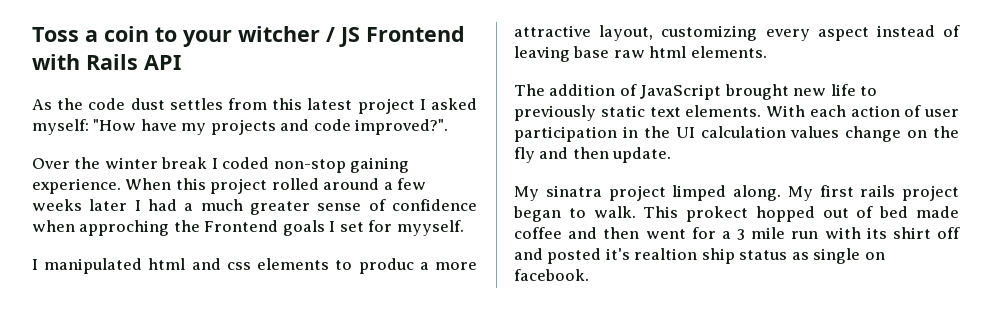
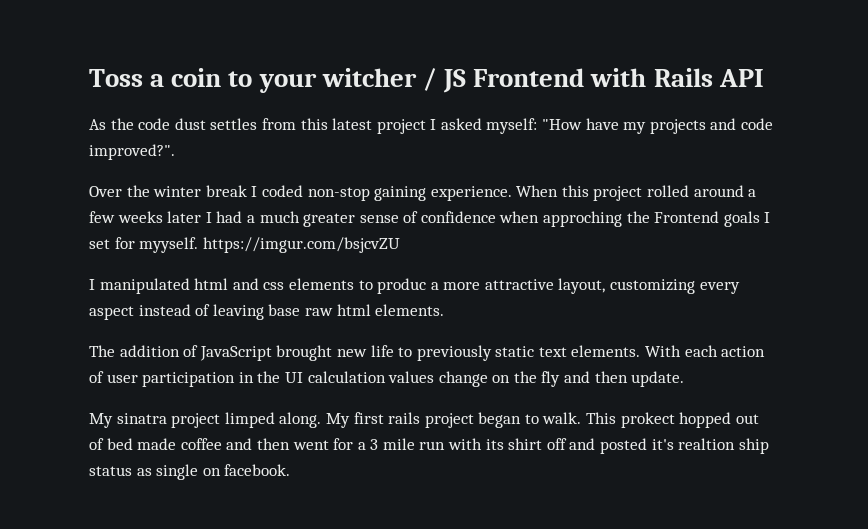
- When this project rolled around a few weeks later I had a much greater sense of confidence when approching the Frontend goals I set for myyself.
+ When this project rolled around a few weeks later I had a much greater sense of confidence when approching the Frontend goals I set for myyself. https://imgur.com/bsjcvZU

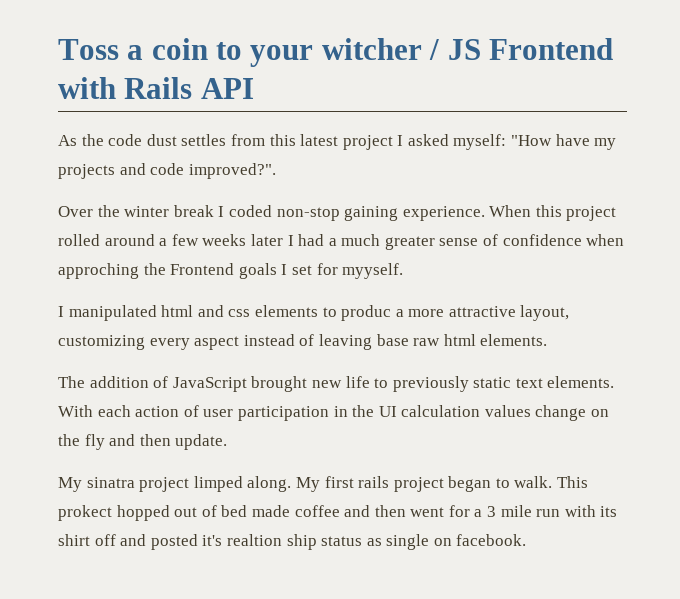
- When this project rolled around a few weeks later I had a much greater sense of confidence when approching the Frontend goals I set for myyself. https://imgur.com/bsjcvZU
+ When this project rolled around a few weeks later I had a much greater sense of confidence when approching the Frontend goals I set for myyself.

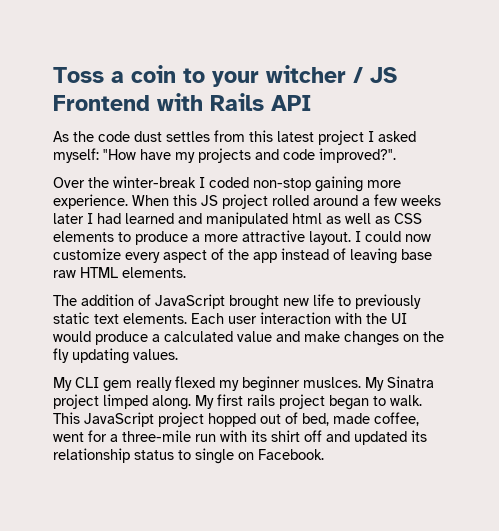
- Over the winter break I coded non-stop gaining experience.
+ Over the winter-break I coded non-stop gaining more experience.
- When this project rolled around a few weeks later I had a much greater sense of confidence when approching the Frontend goals I set for myyself.
- I manipulated html and css elements to produc a more attractive layout, customizing every aspect instead of leaving base raw html elements.
+ When this JS project rolled around a few weeks later I had learned and manipulated html as well as CSS elements to produce a more attractive layout. I could now customize every aspect of the app instead of leaving base raw HTML elements.
- With each action of user participation in the UI calculation values change on the fly and then update.
- My sinatra project limped along.
+ Each user interaction with the UI would produce a calculated value and make changes on the fly updating values.
+ My CLI gem really flexed my beginner muslces. My Sinatra project limped along.
- This prokect hopped out of bed made coffee and then went for a 3 mile run with its shirt off and posted it's realtion ship status as single on facebook.
+ This JavaScript project hopped out of bed, made coffee, went for a three-mile run with its shirt off and updated its relationship status to single on Facebook.

